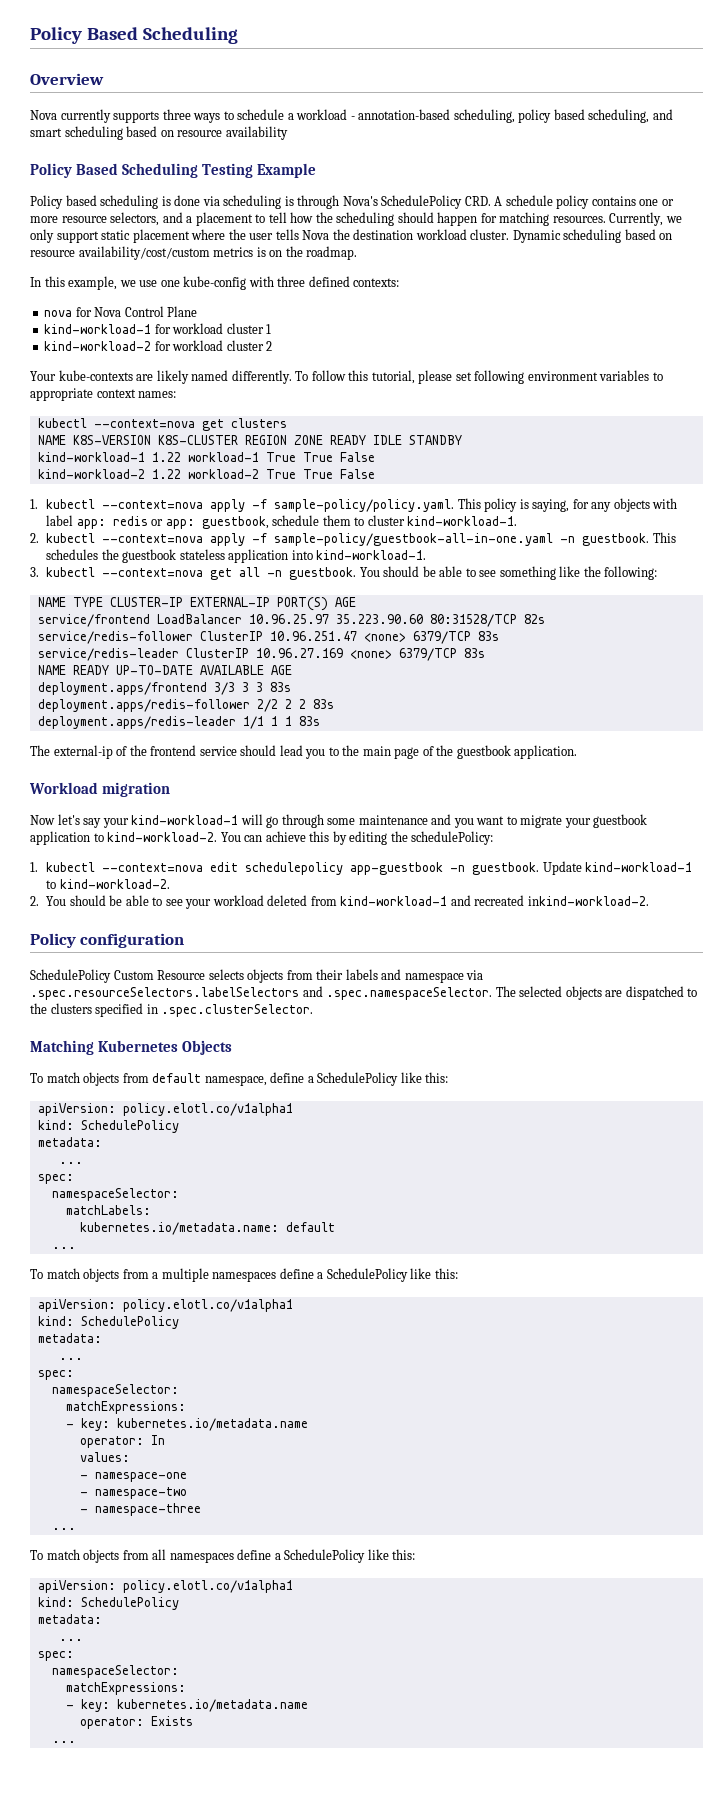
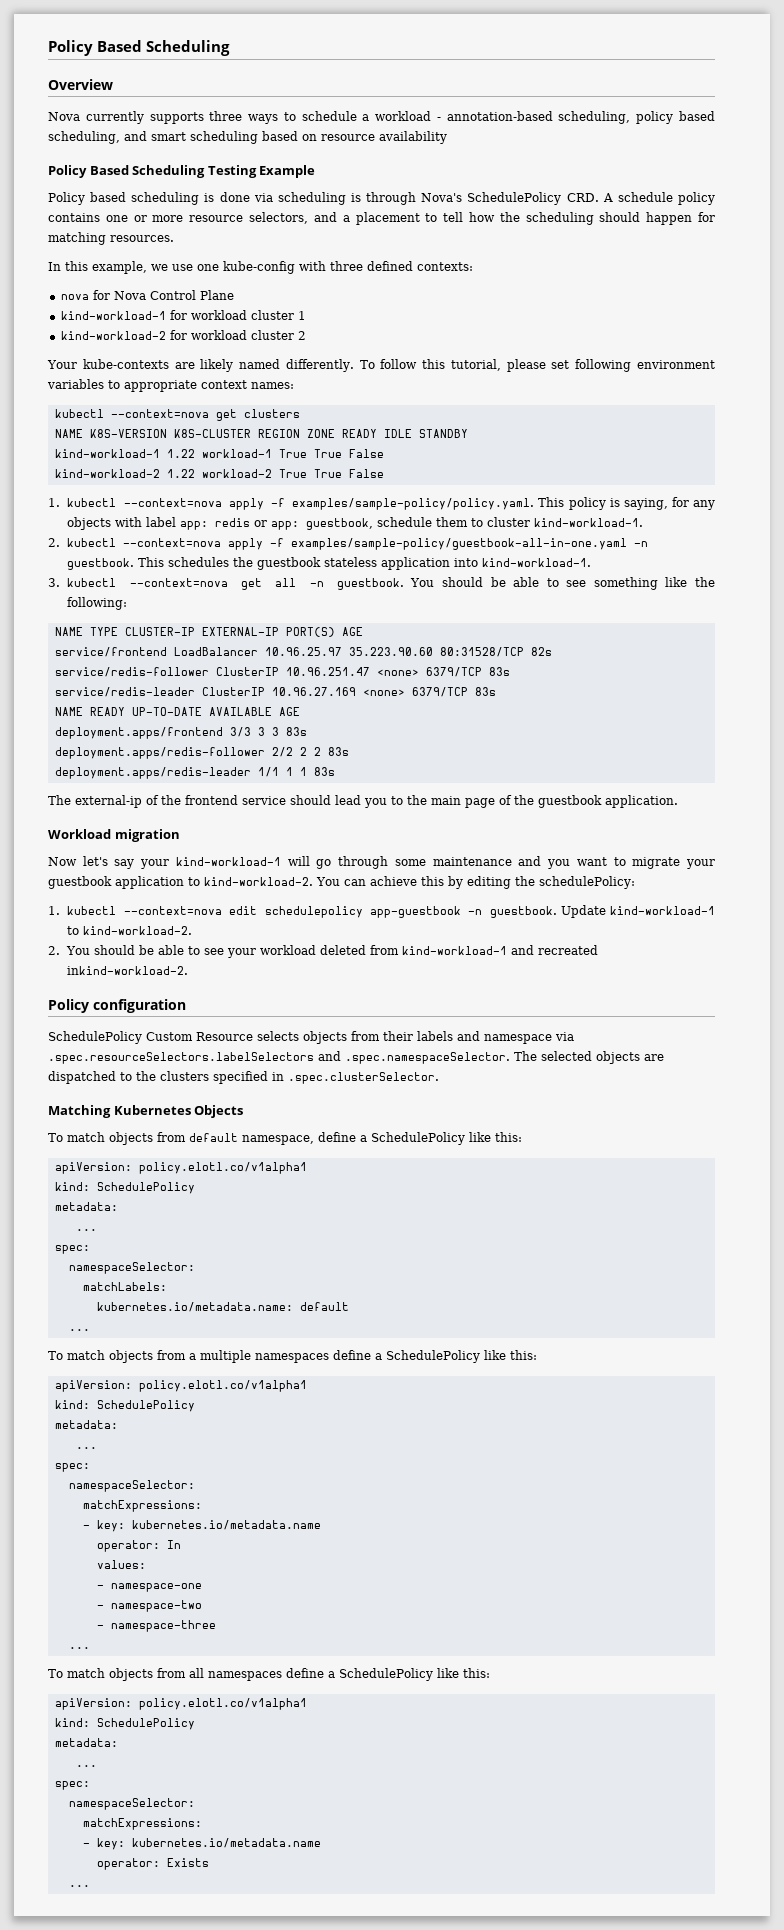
- Currently, we only support static placement where the user tells Nova the destination workload cluster. Dynamic scheduling based on resource availability/cost/custom metrics is on the roadmap.
- 1. kubectl --context=nova apply -f sample-policy/policy.yaml. This policy is saying, for any objects with label app: redis or app: guestbook, schedule them to cluster kind-workload-1.
+ 1. kubectl --context=nova apply -f examples/sample-policy/policy.yaml. This policy is saying, for any objects with label app: redis or app: guestbook, schedule them to cluster kind-workload-1.
- 2. kubectl --context=nova apply -f sample-policy/guestbook-all-in-one.yaml -n guestbook.
+ 2. kubectl --context=nova apply -f examples/sample-policy/guestbook-all-in-one.yaml -n guestbook.

